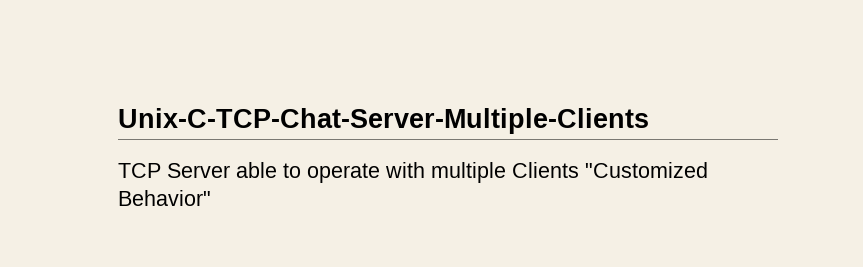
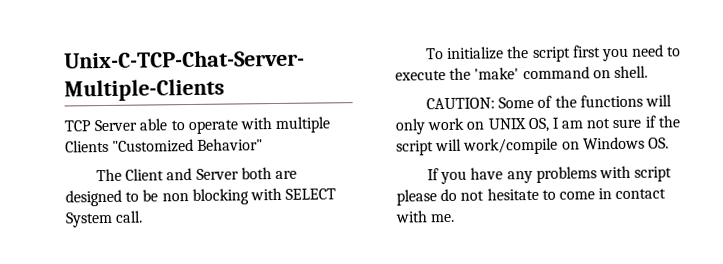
+ The Client and Server both are designed to be non blocking with SELECT System call.
+ To initialize the script first you need to execute the 'make' command on shell.
+ CAUTION: Some of the functions will only work on UNIX OS, I am not sure if the script will work/compile on Windows OS.
+ If you have any problems with script please do not hesitate to come in contact with me.

